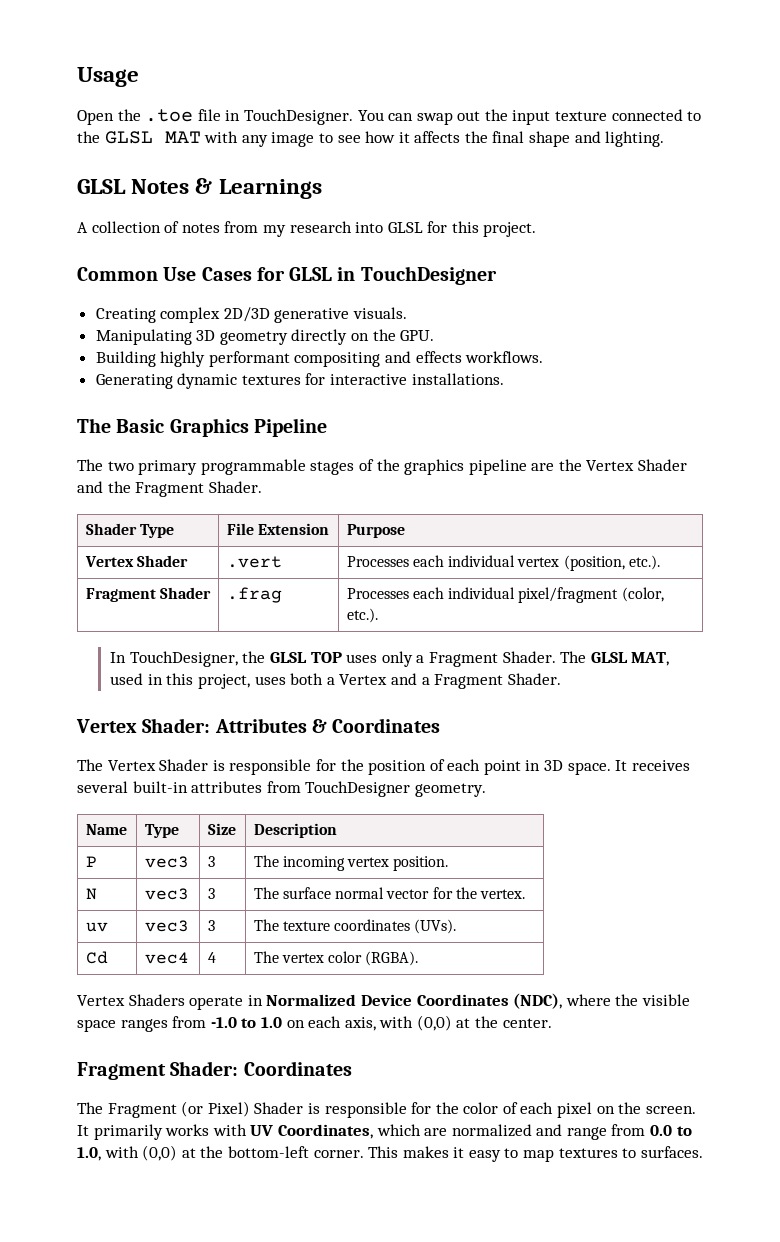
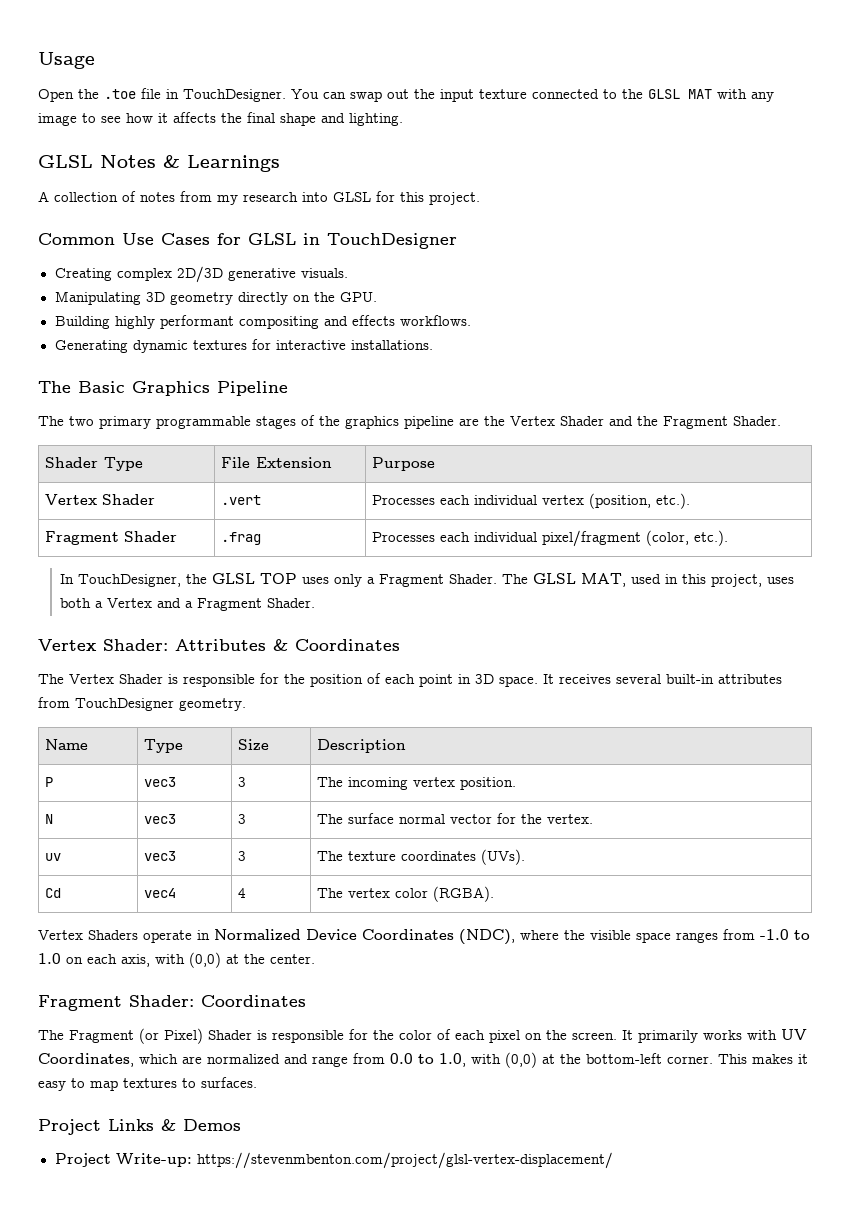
+ Project Links & Demos
+ Project Write-up: https://stevenmbenton.com/project/glsl-vertex-displacement/

